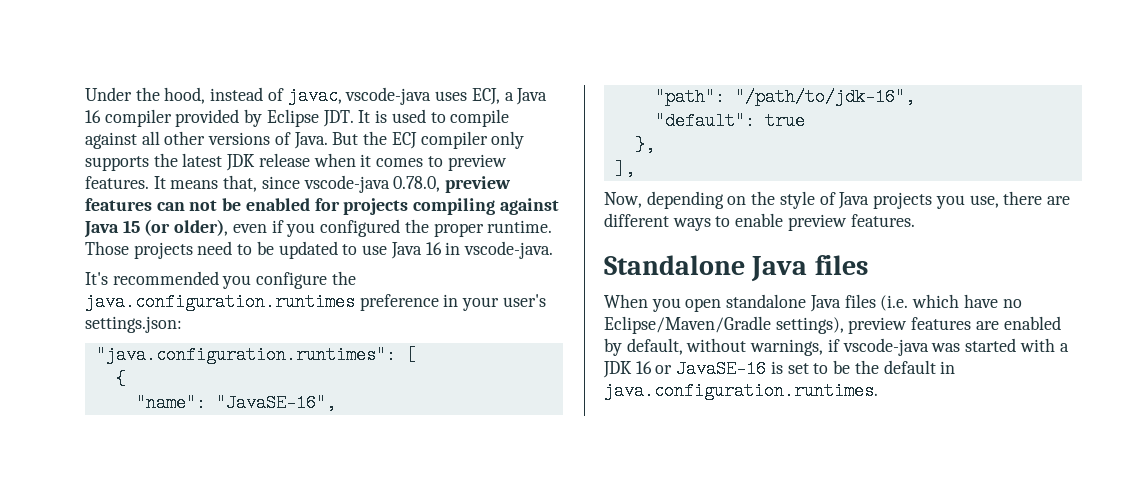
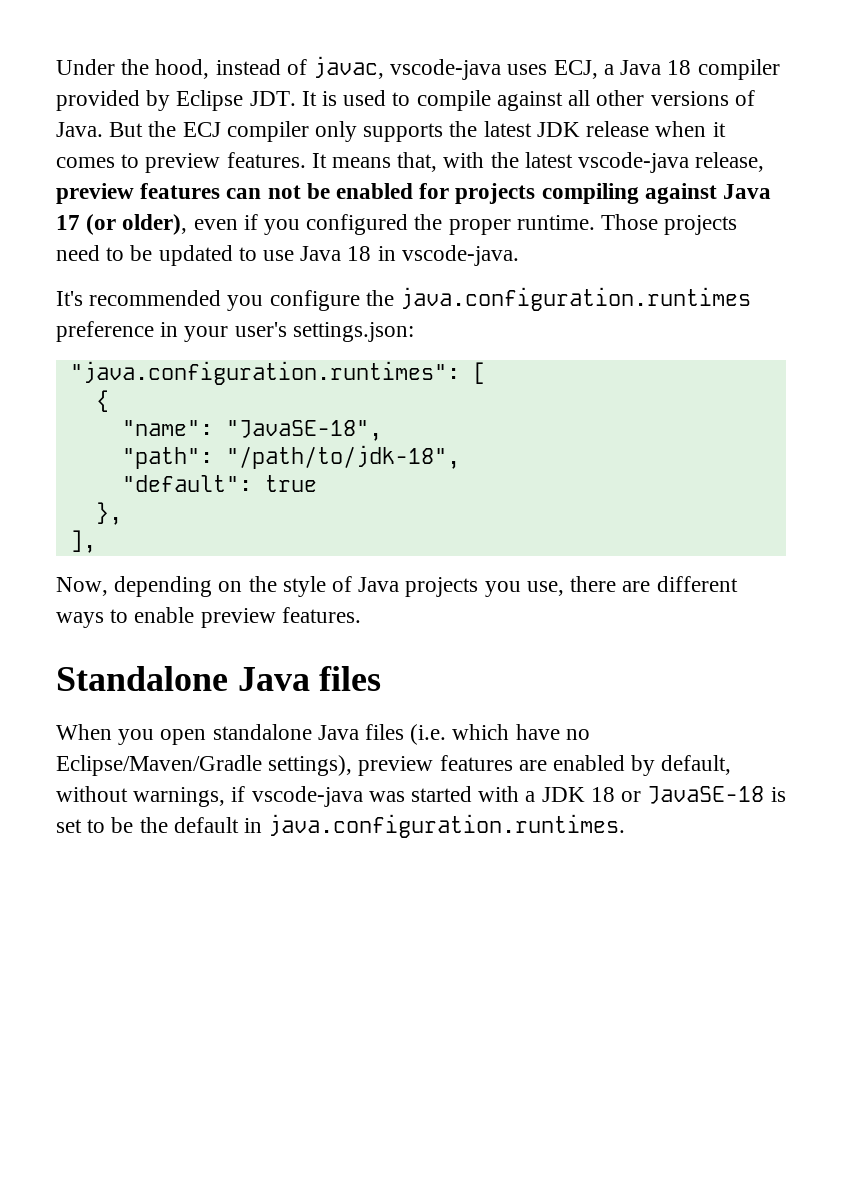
- Under the hood, instead of javac, vscode-java uses ECJ, a Java 16 compiler provided by Eclipse JDT. It is used to compile against all other versions of Java.
+ Under the hood, instead of javac, vscode-java uses ECJ, a Java 18 compiler provided by Eclipse JDT. It is used to compile against all other versions of Java.
- It means that, since vscode-java 0.78.0, preview features can not be enabled for projects compiling against Java 15 (or older), even if you configured the proper runtime.
+ It means that, with the latest vscode-java release, preview features can not be enabled for projects compiling against Java 17 (or older), even if you configured the proper runtime.
- Those projects need to be updated to use Java 16 in vscode-java.
+ Those projects need to be updated to use Java 18 in vscode-java.
- "name": "JavaSE-16",
+ "name": "JavaSE-18",
- "path": "/path/to/jdk-16",
+ "path": "/path/to/jdk-18",
- When you open standalone Java files (i.e. which have no Eclipse/Maven/Gradle settings), preview features are enabled by default, without warnings, if vscode-java was started with a JDK 16 or JavaSE-16 is set to be the default in java.configuration.runtimes.
+ When you open standalone Java files (i.e. which have no Eclipse/Maven/Gradle settings), preview features are enabled by default, without warnings, if vscode-java was started with a JDK 18 or JavaSE-18 is set to be the default in java.configuration.runtimes.

